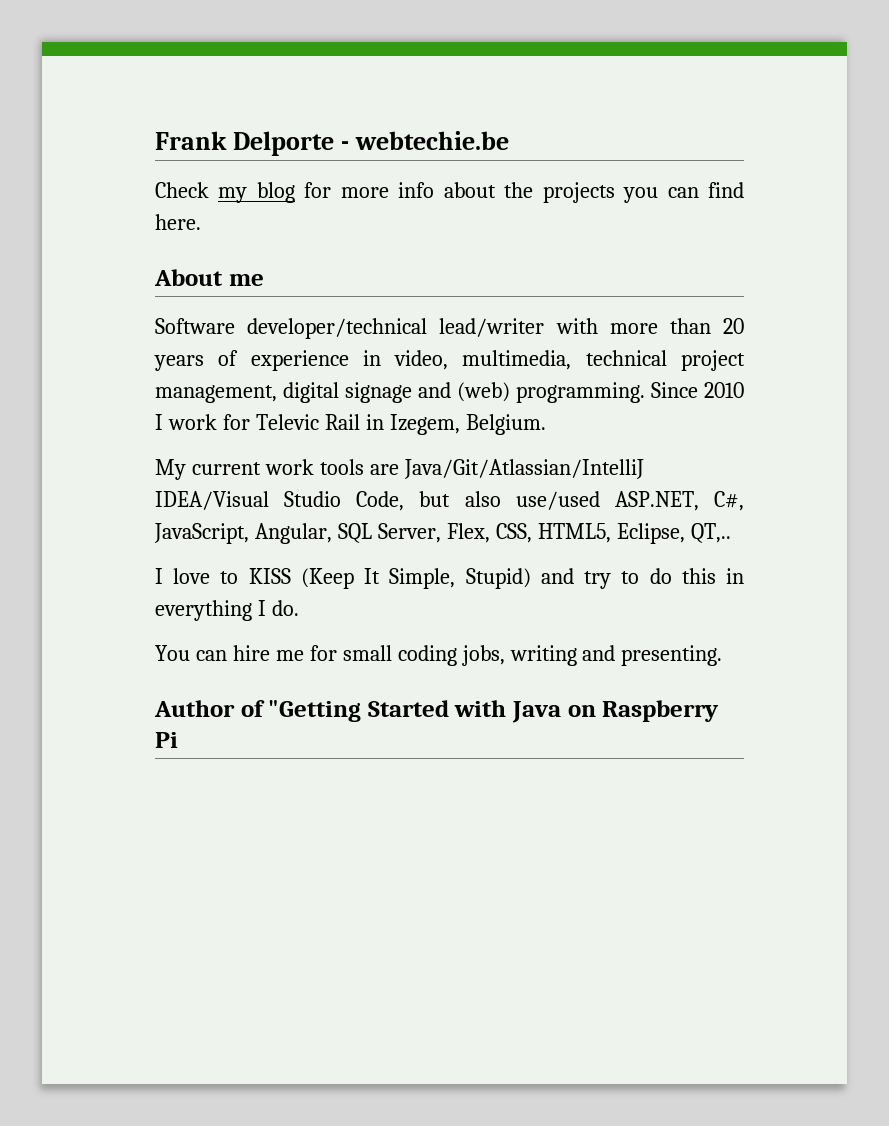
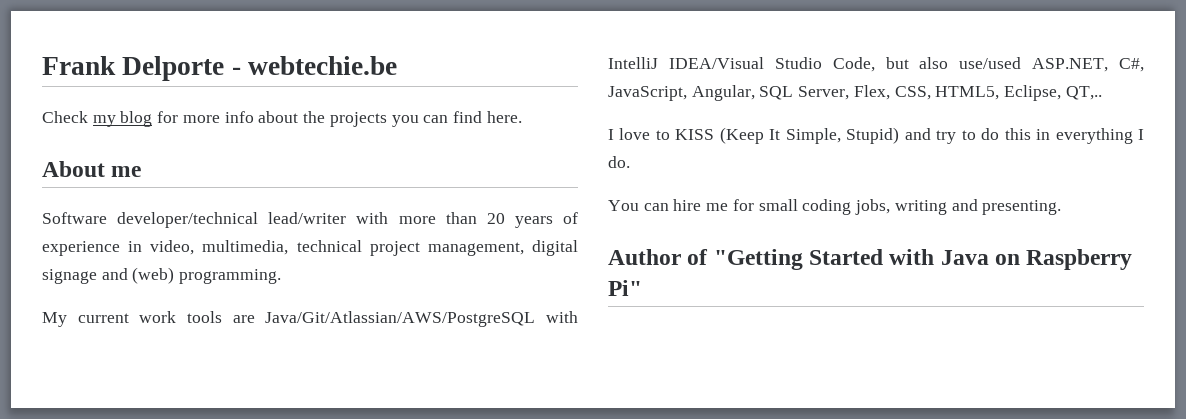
- Since 2010 I work for Televic Rail in Izegem, Belgium.
- My current work tools are Java/Git/Atlassian/IntelliJ IDEA/Visual Studio Code, but also use/used ASP.NET, C#, JavaScript, Angular, SQL Server, Flex, CSS, HTML5, Eclipse, QT,..
+ My current work tools are Java/Git/Atlassian/AWS/PostgreSQL with IntelliJ IDEA/Visual Studio Code, but also use/used ASP.NET, C#, JavaScript, Angular, SQL Server, Flex, CSS, HTML5, Eclipse, QT,..
- Author of "Getting Started with Java on Raspberry Pi
+ Author of "Getting Started with Java on Raspberry Pi"

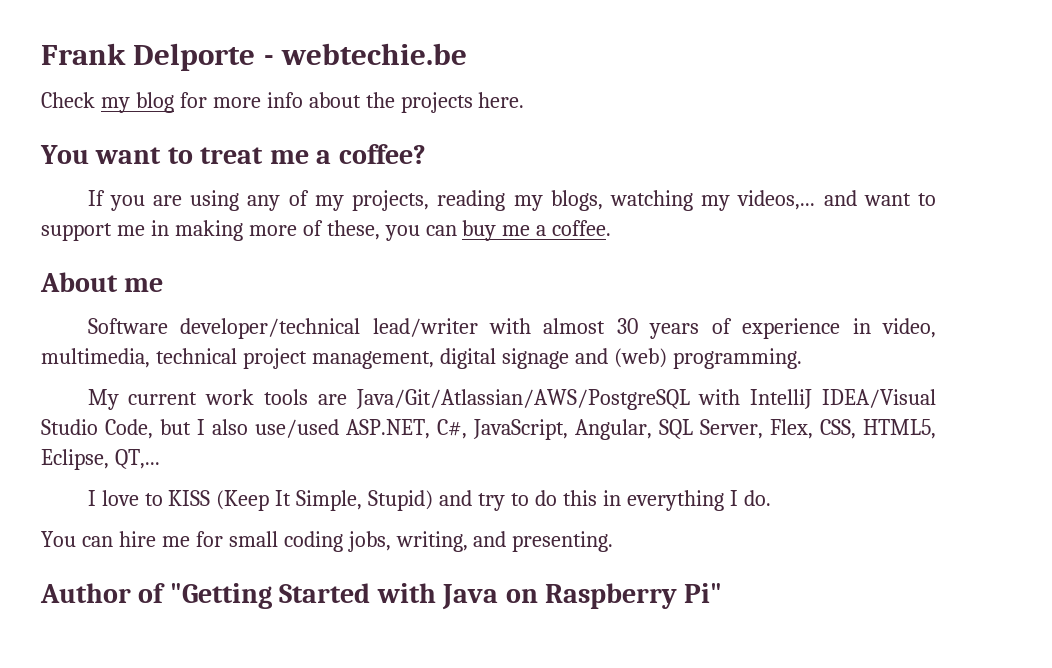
- Check my blog for more info about the projects you can find here.
+ Check my blog for more info about the projects here.
+ You want to treat me a coffee?
+ If you are using any of my projects, reading my blogs, watching my videos,... and want to support me in making more of these, you can buy me a coffee.
- Software developer/technical lead/writer with more than 20 years of experience in video, multimedia, technical project management, digital signage and (web) programming.
+ Software developer/technical lead/writer with almost 30 years of experience in video, multimedia, technical project management, digital signage and (web) programming.
- My current work tools are Java/Git/Atlassian/AWS/PostgreSQL with IntelliJ IDEA/Visual Studio Code, but also use/used ASP.NET, C#, JavaScript, Angular, SQL Server, Flex, CSS, HTML5, Eclipse, QT,..
+ My current work tools are Java/Git/Atlassian/AWS/PostgreSQL with IntelliJ IDEA/Visual Studio Code, but I also use/used ASP.NET, C#, JavaScript, Angular, SQL Server, Flex, CSS, HTML5, Eclipse, QT,...
- You can hire me for small coding jobs, writing and presenting.
+ You can hire me for small coding jobs, writing, and presenting.

